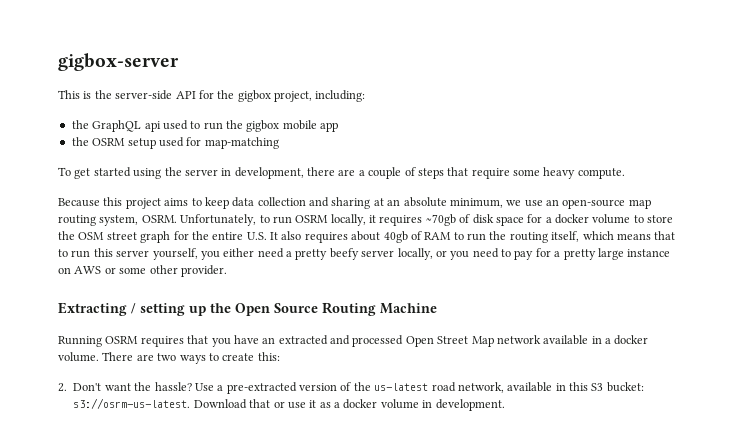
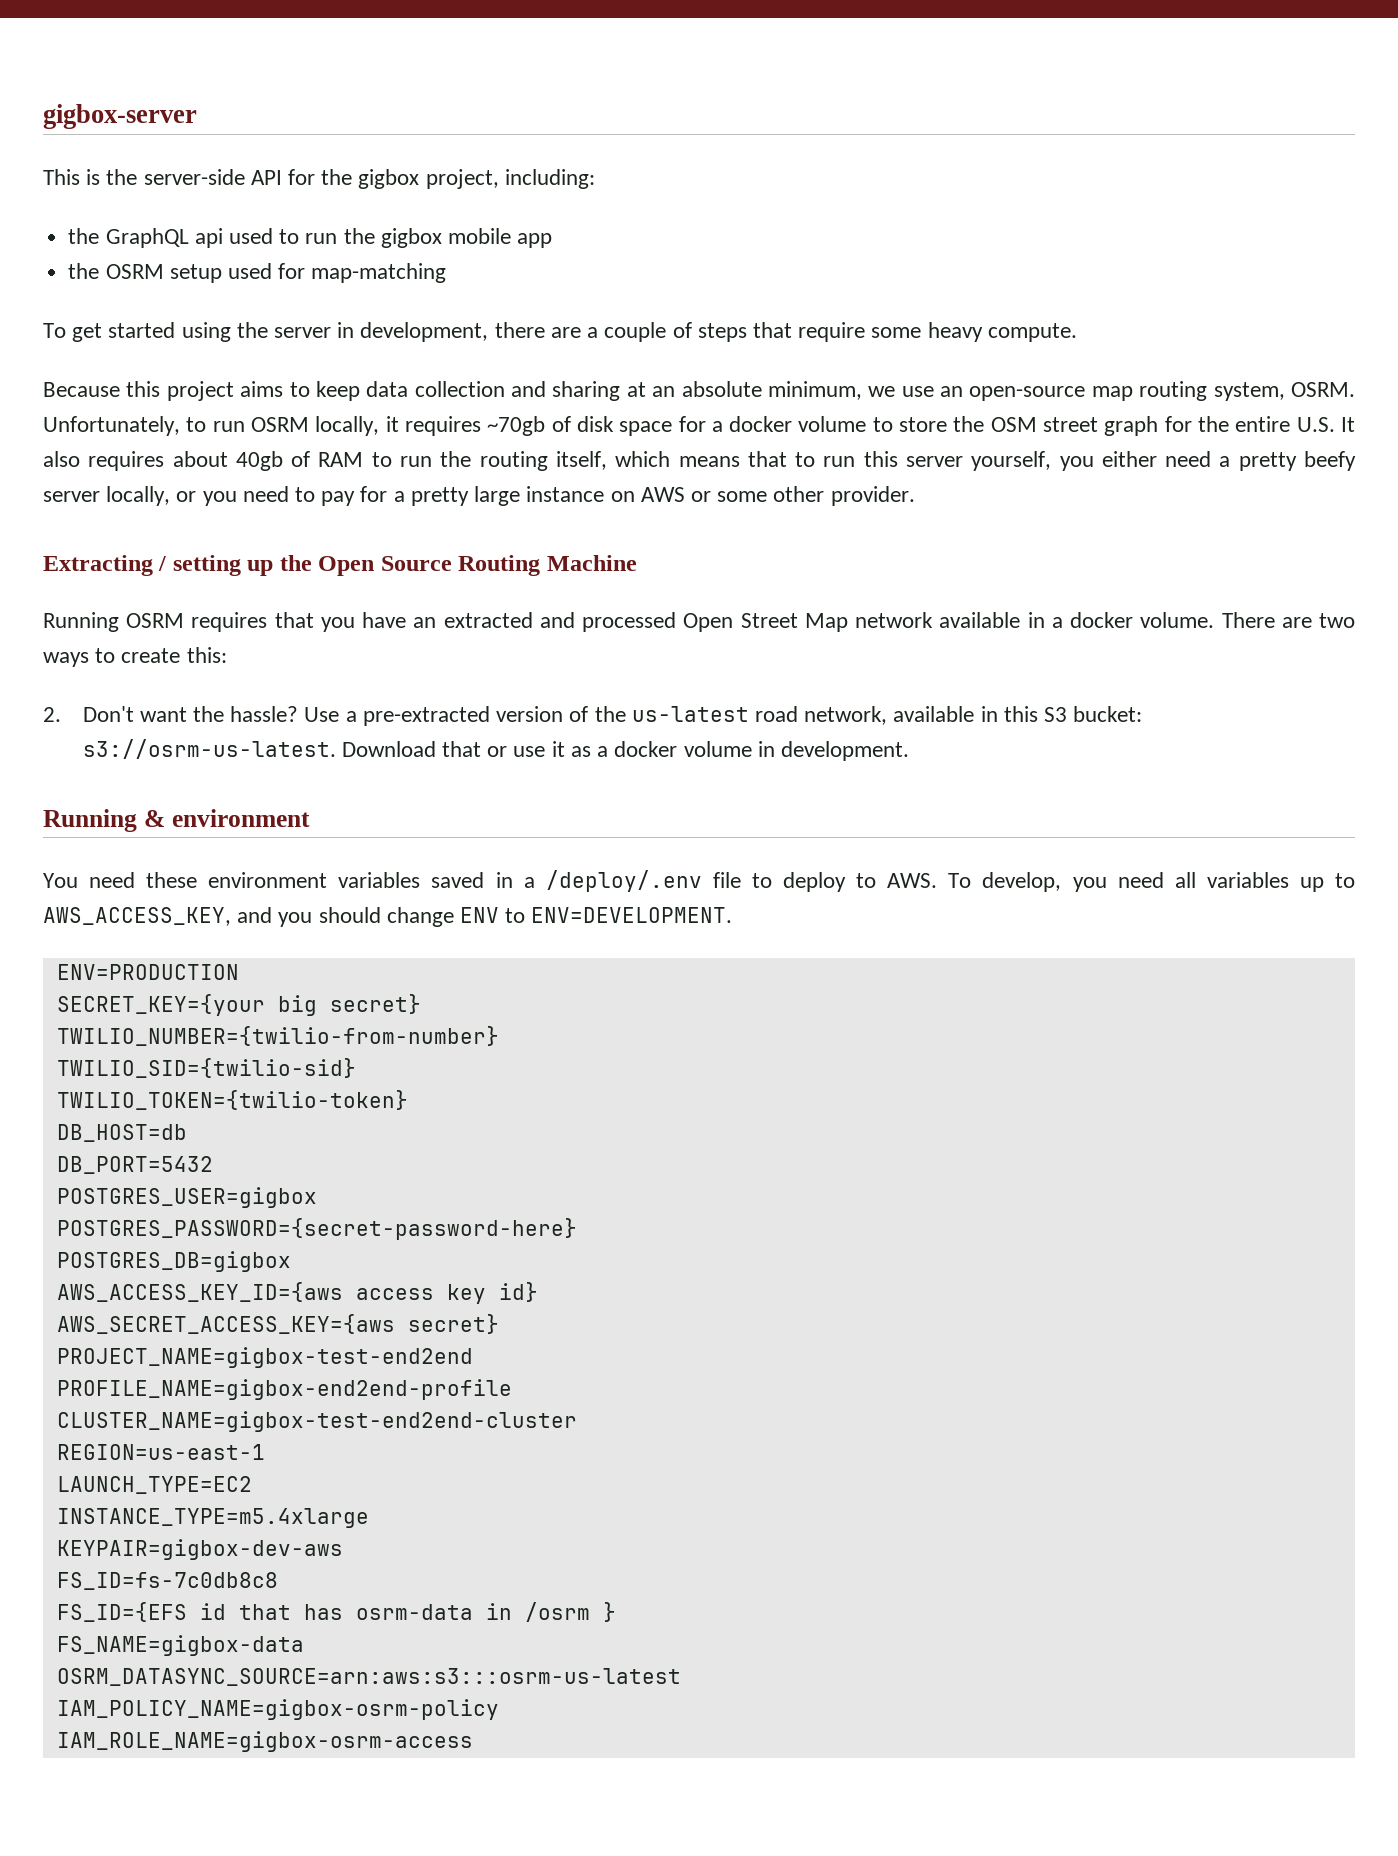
+ Running & environment
+ You need these environment variables saved in a /deploy/.env file to deploy to AWS. To develop, you need all variables up to AWS_ACCESS_KEY, and you should change ENV to ENV=DEVELOPMENT.
+ ENV=PRODUCTION
+ SECRET_KEY={your big secret}
+ TWILIO_NUMBER={twilio-from-number}
+ TWILIO_SID={twilio-sid}
+ TWILIO_TOKEN={twilio-token}
+ DB_HOST=db
+ DB_PORT=5432
+ POSTGRES_USER=gigbox
+ POSTGRES_PASSWORD={secret-password-here}
+ POSTGRES_DB=gigbox
+ AWS_ACCESS_KEY_ID={aws access key id}
+ AWS_SECRET_ACCESS_KEY={aws secret}
+ PROJECT_NAME=gigbox-test-end2end
+ PROFILE_NAME=gigbox-end2end-profile
+ CLUSTER_NAME=gigbox-test-end2end-cluster
+ REGION=us-east-1
+ LAUNCH_TYPE=EC2
+ INSTANCE_TYPE=m5.4xlarge
+ KEYPAIR=gigbox-dev-aws
+ FS_ID=fs-7c0db8c8
+ FS_ID={EFS id that has osrm-data in /osrm }
+ FS_NAME=gigbox-data
+ OSRM_DATASYNC_SOURCE=arn:aws:s3:::osrm-us-latest
+ IAM_POLICY_NAME=gigbox-osrm-policy
+ IAM_ROLE_NAME=gigbox-osrm-access

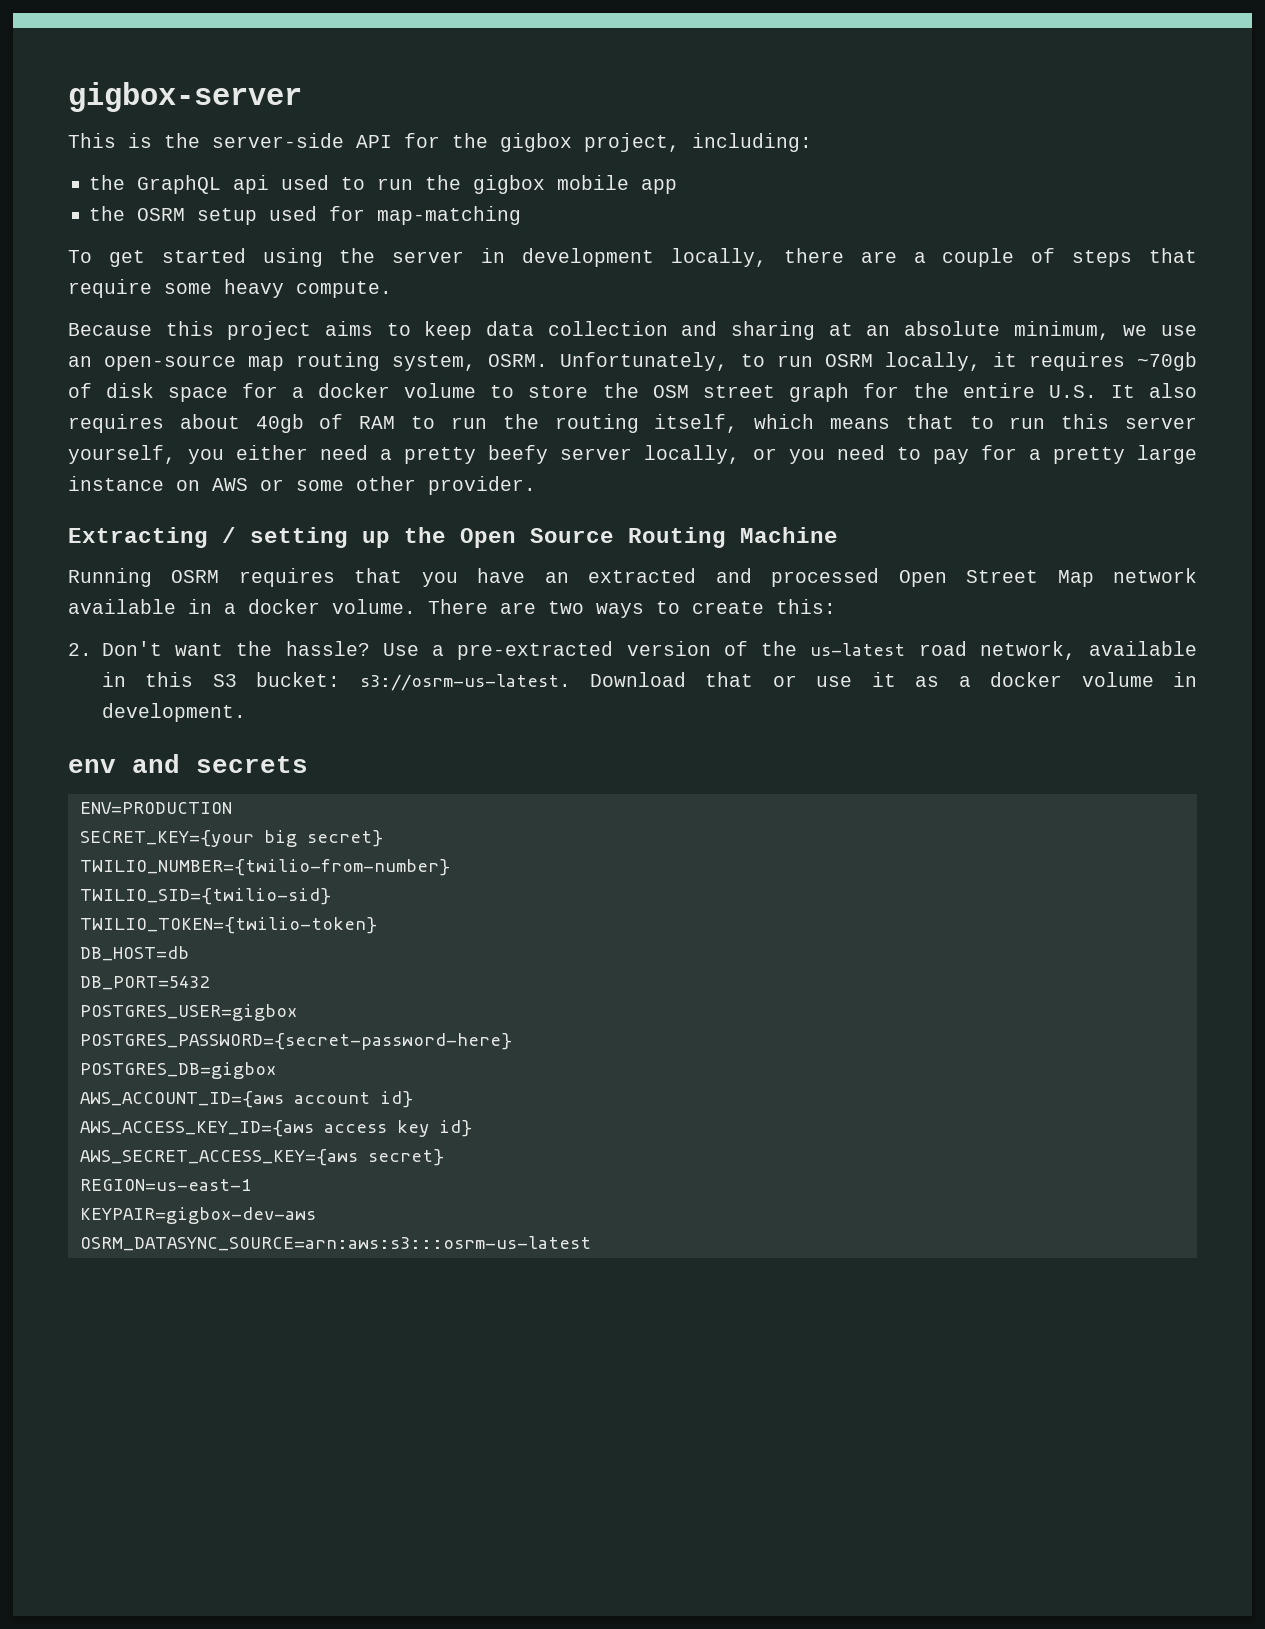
- To get started using the server in development, there are a couple of steps that require some heavy compute.
+ To get started using the server in development locally, there are a couple of steps that require some heavy compute.
- Running & environment
- You need these environment variables saved in a /deploy/.env file to deploy to AWS. To develop, you need all variables up to AWS_ACCESS_KEY, and you should change ENV to ENV=DEVELOPMENT.
+ env and secrets
+ AWS_ACCOUNT_ID={aws account id}
- PROJECT_NAME=gigbox-test-end2end
- PROFILE_NAME=gigbox-end2end-profile
- CLUSTER_NAME=gigbox-test-end2end-cluster
- LAUNCH_TYPE=EC2
- INSTANCE_TYPE=m5.4xlarge
- FS_ID=fs-7c0db8c8
- FS_ID={EFS id that has osrm-data in /osrm }
- FS_NAME=gigbox-data
- IAM_POLICY_NAME=gigbox-osrm-policy
- IAM_ROLE_NAME=gigbox-osrm-access

